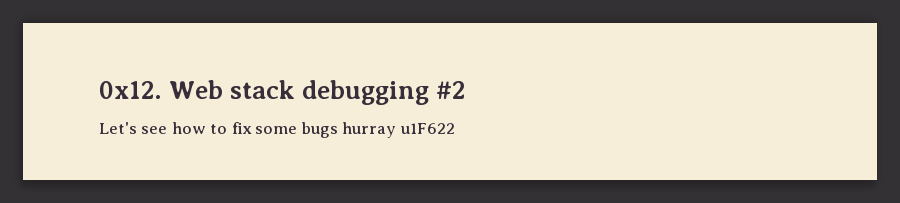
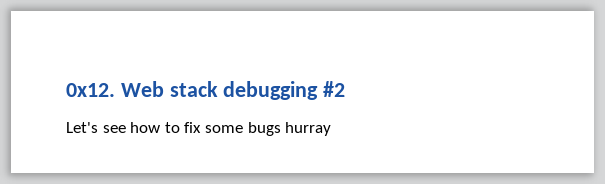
- Let's see how to fix some bugs hurray u1F622
+ Let's see how to fix some bugs hurray

